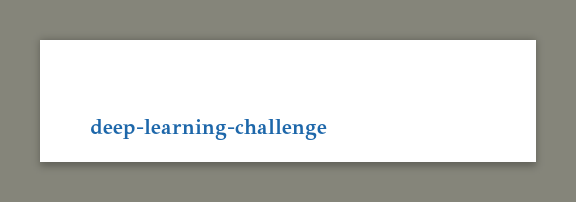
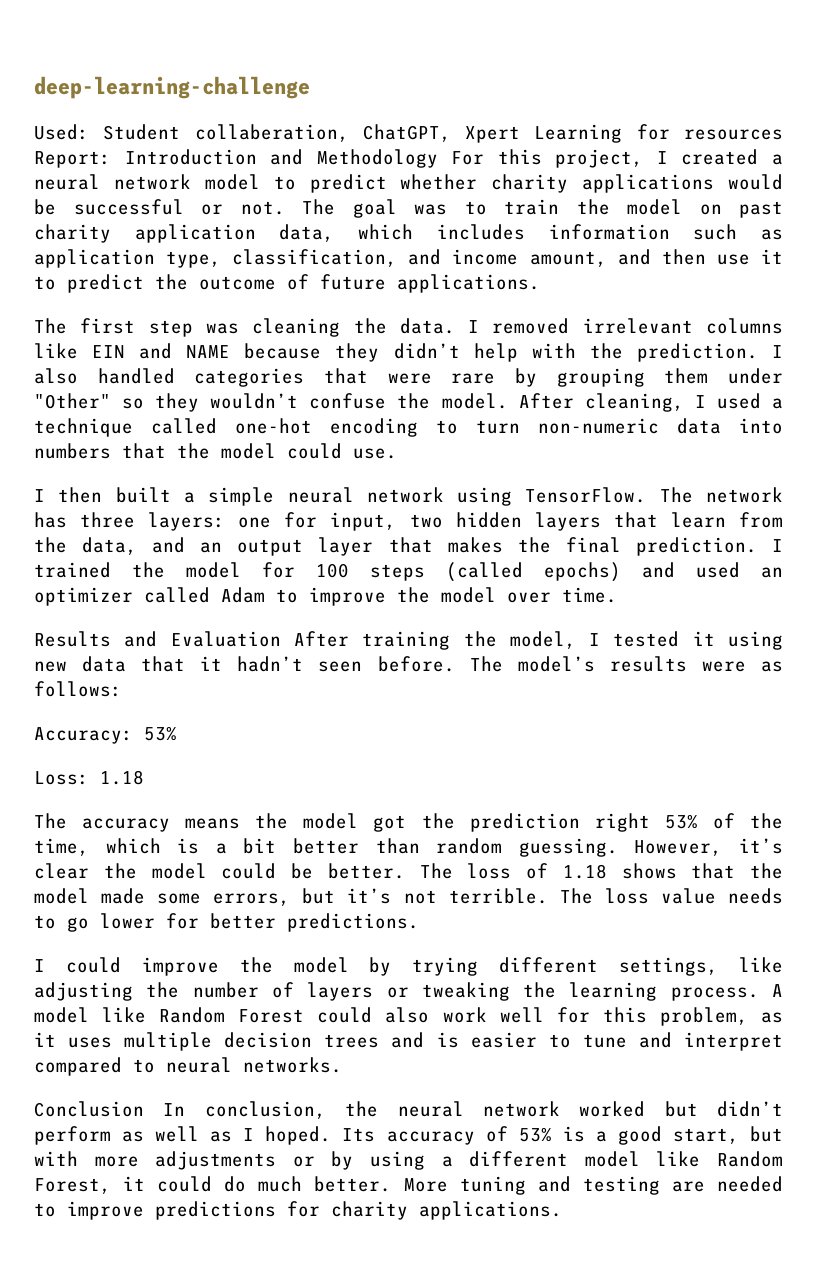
+ Used: Student collaberation, ChatGPT, Xpert Learning for resources Report: Introduction and Methodology For this project, I created a neural network model to predict whether charity applications would be successful or not. The goal was to train the model on past charity application data, which includes information such as application type, classification, and income amount, and then use it to predict the outcome of future applications.
+ The first step was cleaning the data. I removed irrelevant columns like EIN and NAME because they didn’t help with the prediction. I also handled categories that were rare by grouping them under "Other" so they wouldn’t confuse the model. After cleaning, I used a technique called one-hot encoding to turn non-numeric data into numbers that the model could use.
+ I then built a simple neural network using TensorFlow. The network has three layers: one for input, two hidden layers that learn from the data, and an output layer that makes the final prediction. I trained the model for 100 steps (called epochs) and used an optimizer called Adam to improve the model over time.
+ Results and Evaluation After training the model, I tested it using new data that it hadn’t seen before. The model’s results were as follows:
+ Accuracy: 53%
+ Loss: 1.18
+ The accuracy means the model got the prediction right 53% of the time, which is a bit better than random guessing. However, it’s clear the model could be better. The loss of 1.18 shows that the model made some errors, but it’s not terrible. The loss value needs to go lower for better predictions.
+ I could improve the model by trying different settings, like adjusting the number of layers or tweaking the learning process. A model like Random Forest could also work well for this problem, as it uses multiple decision trees and is easier to tune and interpret compared to neural networks.
+ Conclusion In conclusion, the neural network worked but didn’t perform as well as I hoped. Its accuracy of 53% is a good start, but with more adjustments or by using a different model like Random Forest, it could do much better. More tuning and testing are needed to improve predictions for charity applications.

